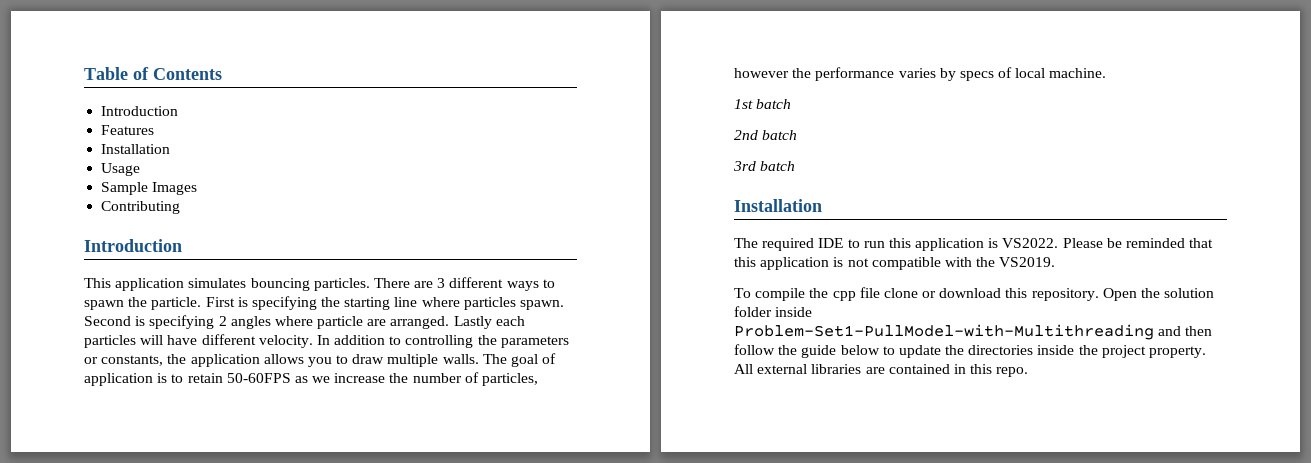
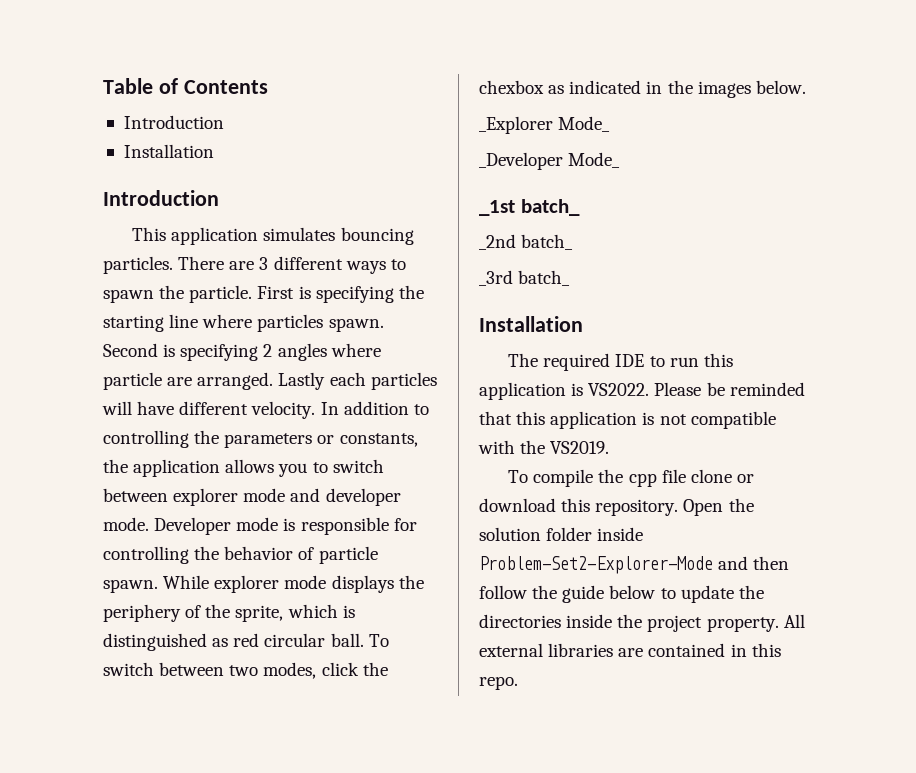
  Table of Contents
  Introduction
- Features
  Installation
- Usage
- Sample Images
- Contributing
- In addition to controlling the parameters or constants, the application allows you to draw multiple walls. The goal of application is to retain 50-60FPS as we increase the number of particles, however the performance varies by specs of local machine.
- 1st batch
- 2nd batch
- 3rd batch
+ In addition to controlling the parameters or constants, the application allows you to switch between explorer mode and developer mode. Developer mode is responsible for controlling the behavior of particle spawn. While explorer mode displays the periphery of the sprite, which is distinguished as red circular ball. To switch between two modes, click the chexbox as indicated in the images below.
+ _Explorer Mode_
+ _Developer Mode_
+ _1st batch_
+ _2nd batch_
+ _3rd batch_
- Open the solution folder inside Problem-Set1-PullModel-with-Multithreading and then follow the guide below to update the directories inside the project property.
+ Open the solution folder inside Problem-Set2-Explorer-Mode and then follow the guide below to update the directories inside the project property.

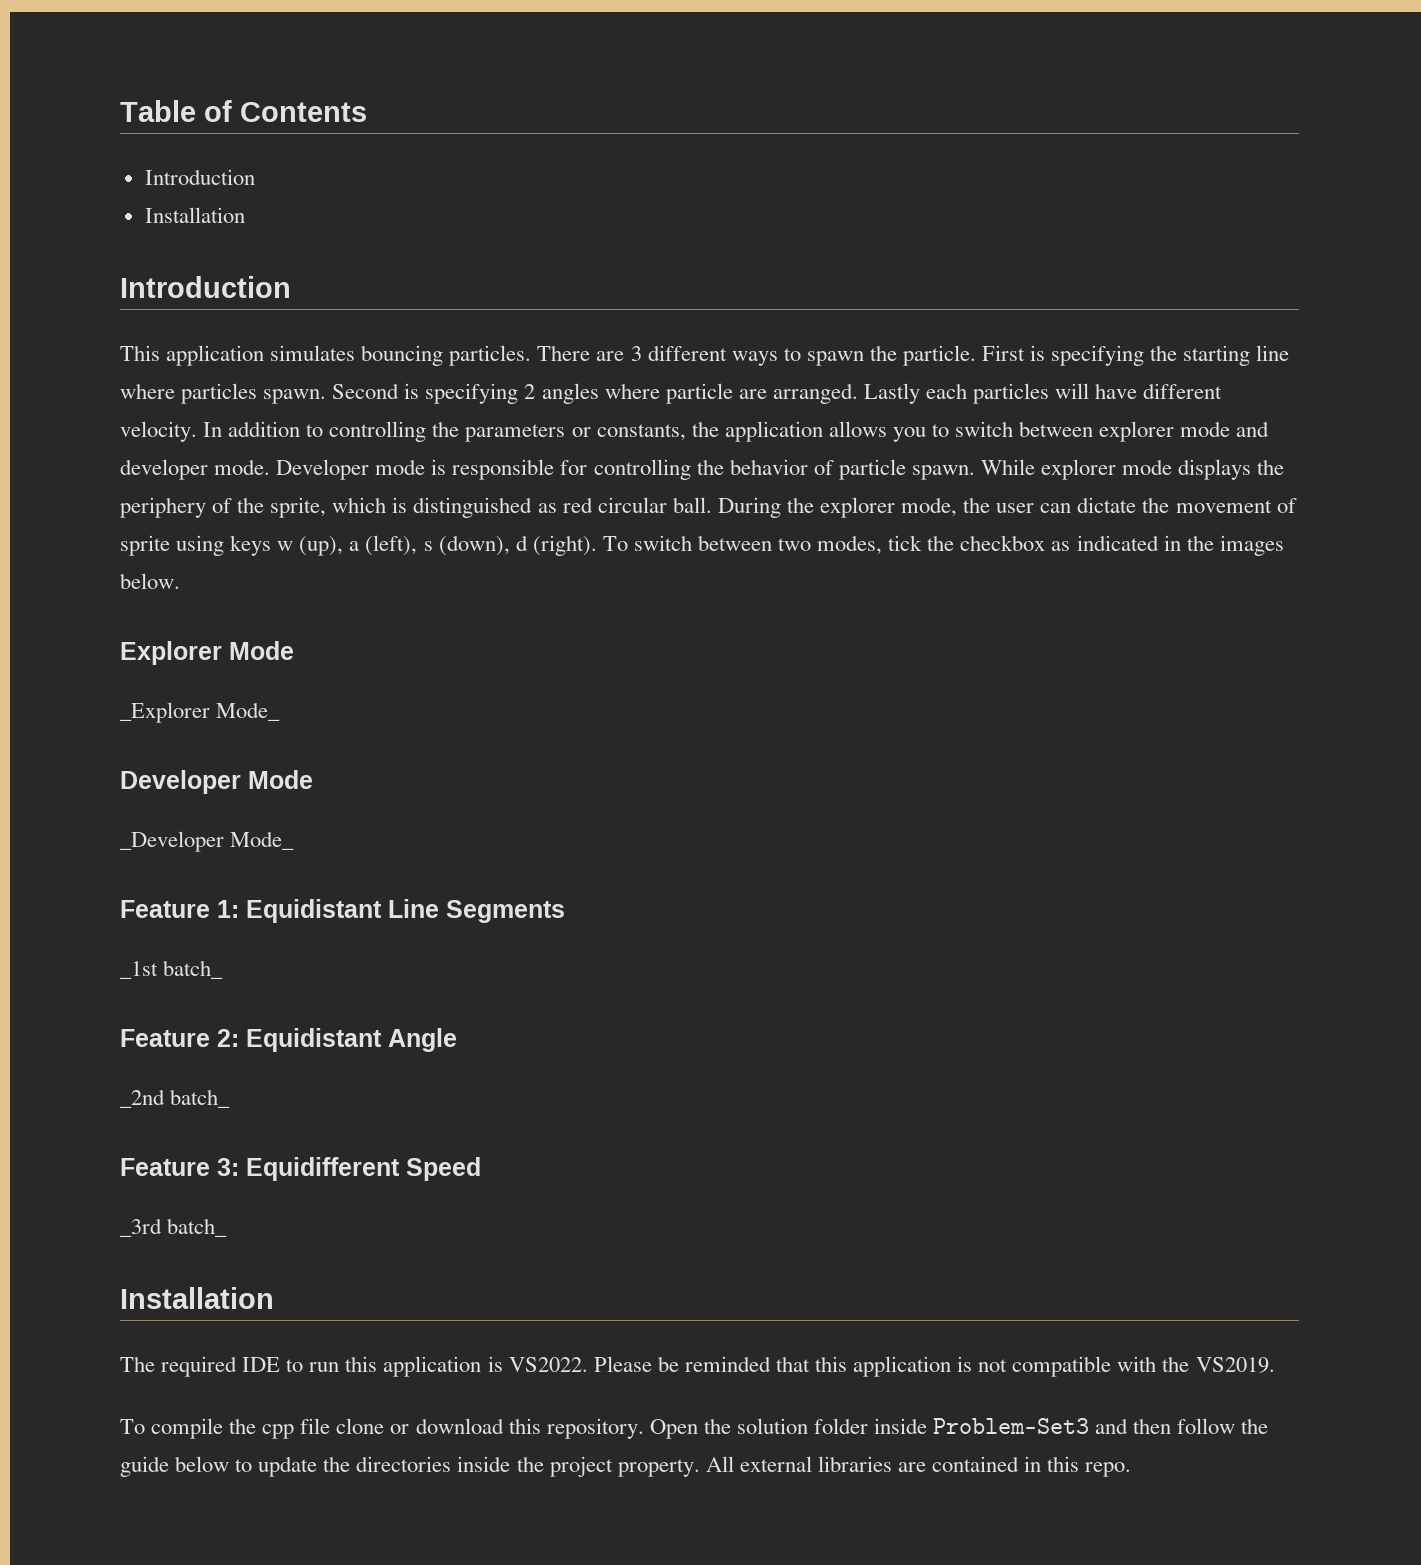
+ During the explorer mode, the user can dictate the movement of sprite using keys w (up), a (left), s (down), d (right).
- To switch between two modes, click the chexbox as indicated in the images below.
+ To switch between two modes, tick the checkbox as indicated in the images below.
+ Explorer Mode
+ Developer Mode
+ Feature 1: Equidistant Line Segments
  _1st batch_
+ Feature 2: Equidistant Angle
  _2nd batch_
+ Feature 3: Equidifferent Speed
- Open the solution folder inside Problem-Set2-Explorer-Mode and then follow the guide below to update the directories inside the project property.
+ Open the solution folder inside Problem-Set3 and then follow the guide below to update the directories inside the project property.

